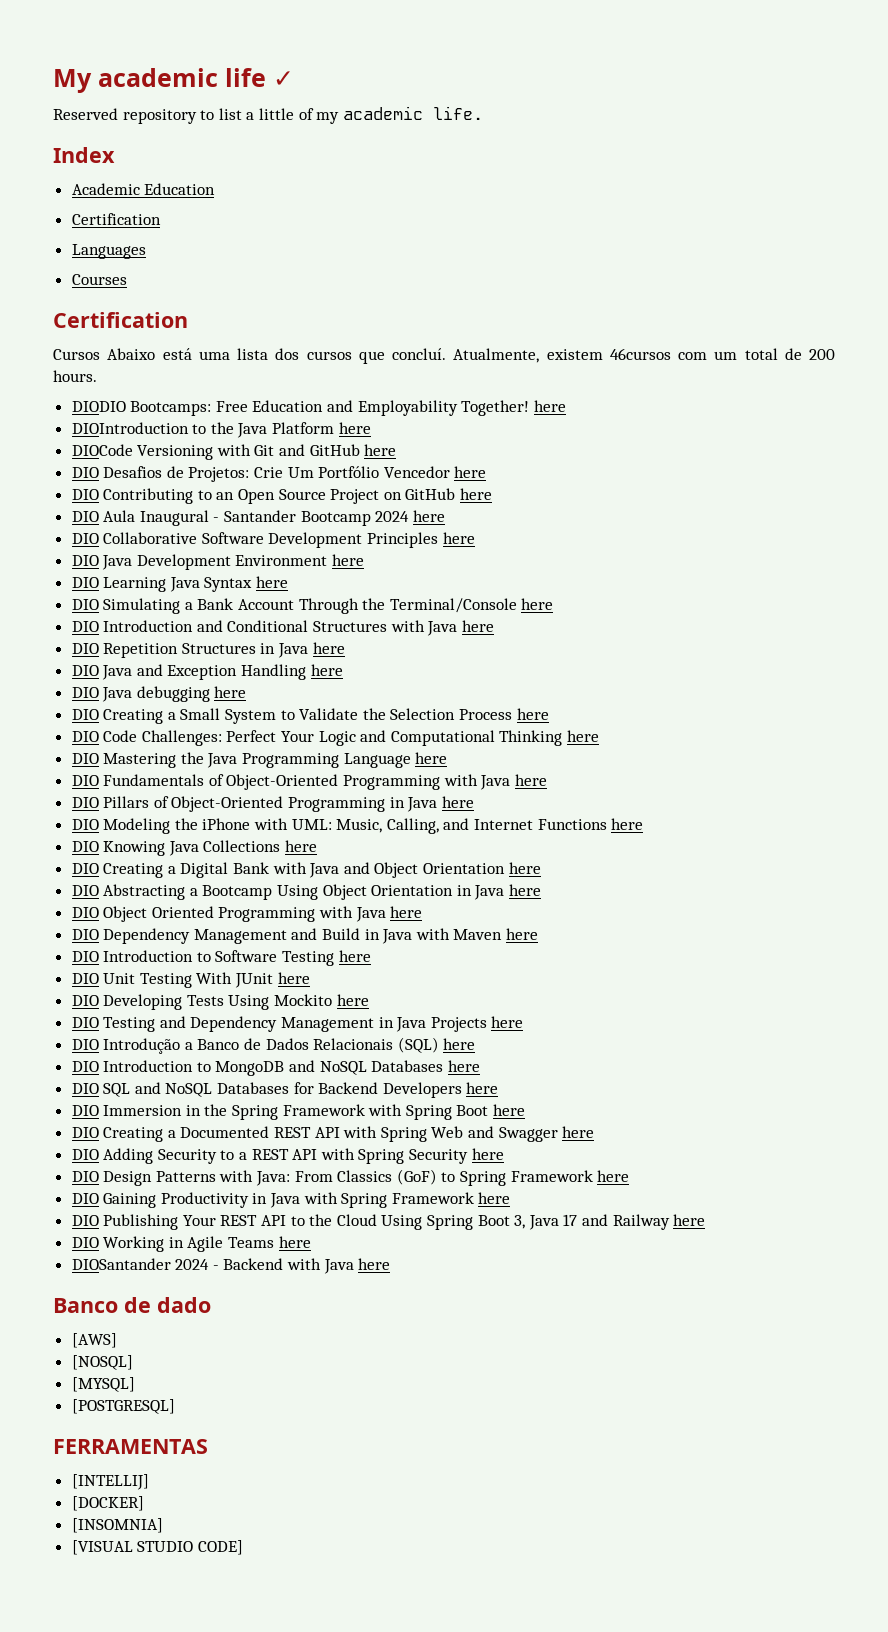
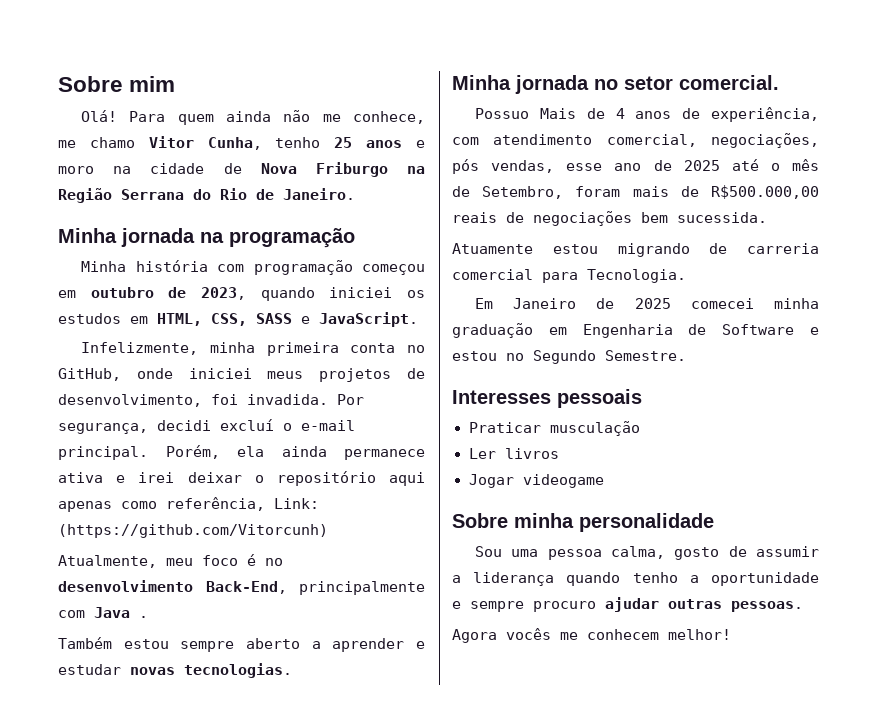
- My academic life ✓
- Reserved repository to list a little of my academic life.
- Index
- Academic Education
- Certification
- Languages
- Courses
- Certification
- Cursos Abaixo está uma lista dos cursos que concluí. Atualmente, existem 46cursos com um total de 200 hours.
- DIODIO Bootcamps: Free Education and Employability Together! here
- DIOIntroduction to the Java Platform here
- DIOCode Versioning with Git and GitHub here
- DIO Desafios de Projetos: Crie Um Portfólio Vencedor here
- DIO Contributing to an Open Source Project on GitHub here
- DIO Aula Inaugural - Santander Bootcamp 2024 here
- DIO Collaborative Software Development Principles here
- DIO Java Development Environment here
- DIO Learning Java Syntax here
- DIO Simulating a Bank Account Through the Terminal/Console here
- DIO Introduction and Conditional Structures with Java here
- DIO Repetition Structures in Java here
- DIO Java and Exception Handling here
- DIO Java debugging here
- DIO Creating a Small System to Validate the Selection Process here
- DIO Code Challenges: Perfect Your Logic and Computational Thinking here
- DIO Mastering the Java Programming Language here
- DIO Fundamentals of Object-Oriented Programming with Java here
- DIO Pillars of Object-Oriented Programming in Java here
- DIO Modeling the iPhone with UML: Music, Calling, and Internet Functions here
- DIO Knowing Java Collections here
- DIO Creating a Digital Bank with Java and Object Orientation here
- DIO Abstracting a Bootcamp Using Object Orientation in Java here
- DIO Object Oriented Programming with Java here
- DIO Dependency Management and Build in Java with Maven here
- DIO Introduction to Software Testing here
- DIO Unit Testing With JUnit here
- DIO Developing Tests Using Mockito here
- DIO Testing and Dependency Management in Java Projects here
- DIO Introdução a Banco de Dados Relacionais (SQL) here
- DIO Introduction to MongoDB and NoSQL Databases here
- DIO SQL and NoSQL Databases for Backend Developers here
- DIO Immersion in the Spring Framework with Spring Boot here
- DIO Creating a Documented REST API with Spring Web and Swagger here
- DIO Adding Security to a REST API with Spring Security here
- DIO Design Patterns with Java: From Classics (GoF) to Spring Framework here
- DIO Gaining Productivity in Java with Spring Framework here
- DIO Publishing Your REST API to the Cloud Using Spring Boot 3, Java 17 and Railway here
- DIO Working in Agile Teams here
- DIOSantander 2024 - Backend with Java here
- Banco de dado
- [AWS]
- [NOSQL]
- [MYSQL]
- [POSTGRESQL]
- FERRAMENTAS
- [INTELLIJ]
- [DOCKER]
- [INSOMNIA]
- [VISUAL STUDIO CODE]
+ Sobre mim
+ Olá! Para quem ainda não me conhece, me chamo Vitor Cunha, tenho 25 anos e moro na cidade de Nova Friburgo na Região Serrana do Rio de Janeiro.
+ Minha jornada na programação
+ Minha história com programação começou em outubro de 2023, quando iniciei os estudos em HTML, CSS, SASS e JavaScript.
+ Infelizmente, minha primeira conta no GitHub, onde iniciei meus projetos de desenvolvimento, foi invadida. Por segurança, decidi excluí o e-mail principal. Porém, ela ainda permanece ativa e irei deixar o repositório aqui apenas como referência, Link: (https://github.com/Vitorcunh)
+ Atualmente, meu foco é no desenvolvimento Back-End, principalmente com Java .
+ Também estou sempre aberto a aprender e estudar novas tecnologias.
+ Minha jornada no setor comercial.
+ Possuo Mais de 4 anos de experiência, com atendimento comercial, negociações, pós vendas, esse ano de 2025 até o mês de Setembro, foram mais de R$500.000,00 reais de negociações bem sucessida.
+ Atuamente estou migrando de carreria comercial para Tecnologia.
+ Em Janeiro de 2025 comecei minha graduação em Engenharia de Software e estou no Segundo Semestre.
+ Interesses pessoais
+ Praticar musculação
+ Ler livros
+ Jogar videogame
+ Sobre minha personalidade
+ Sou uma pessoa calma, gosto de assumir a liderança quando tenho a oportunidade e sempre procuro ajudar outras pessoas.
+ Agora vocês me conhecem melhor!

